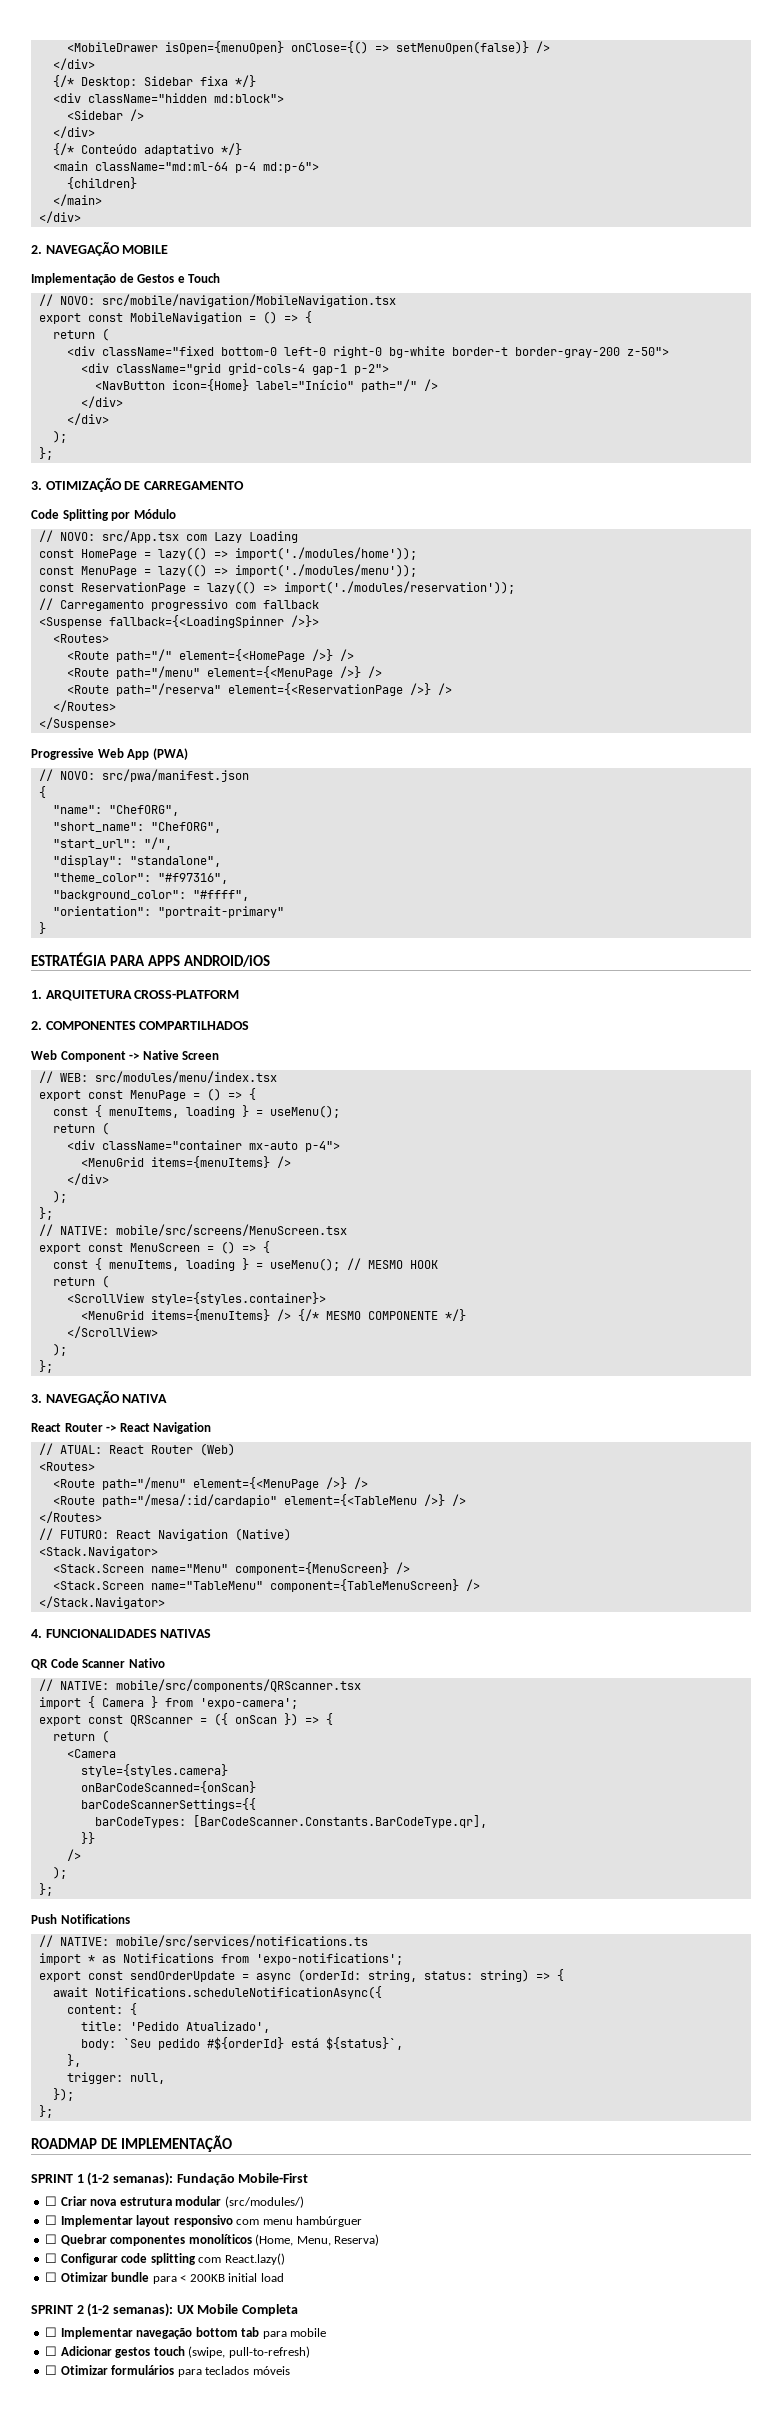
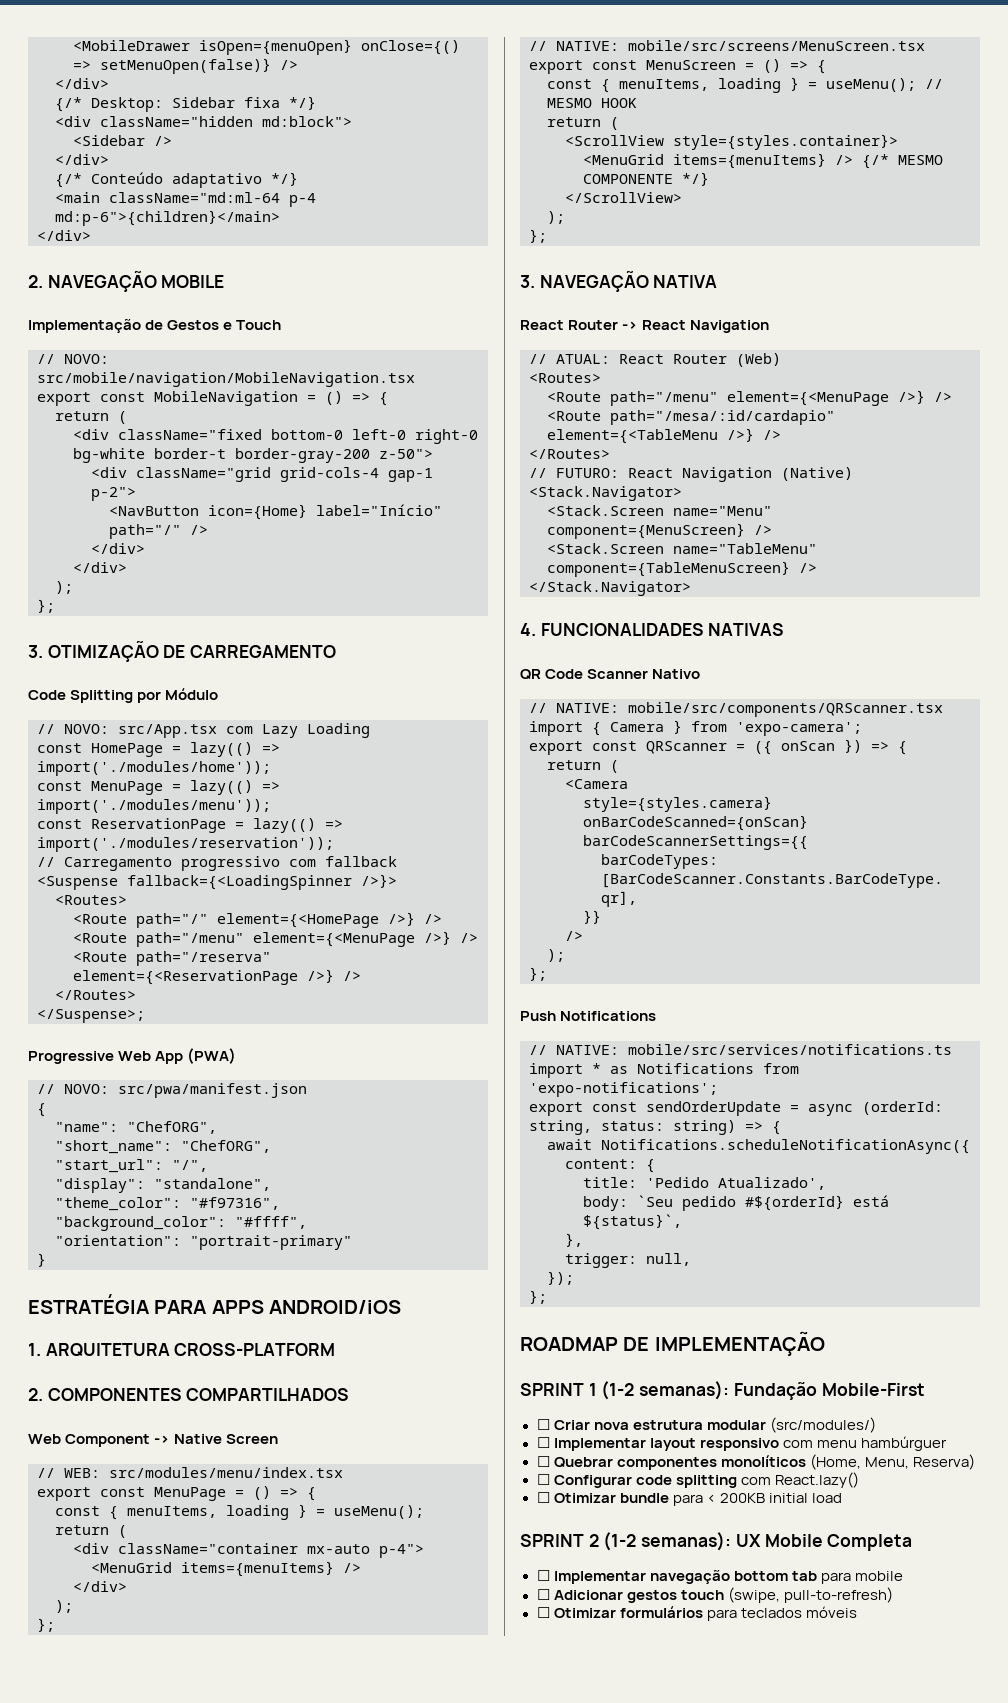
- <main className="md:ml-64 p-4 md:p-6">
- {children}
- </main>
+ <main className="md:ml-64 p-4 md:p-6">{children}</main>
- </Suspense>
+ </Suspense>;

